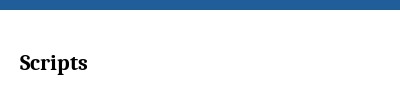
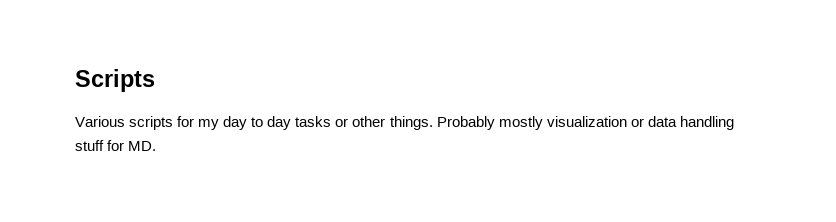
+ Various scripts for my day to day tasks or other things. Probably mostly visualization or data handling stuff for MD.

